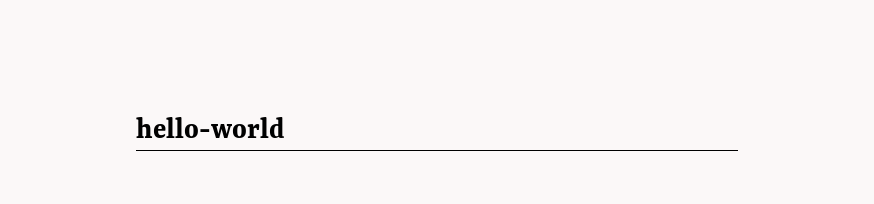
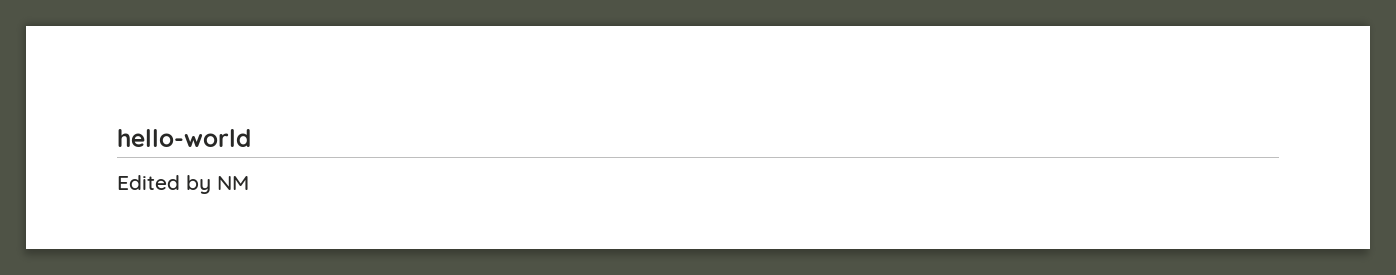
+ Edited by NM

